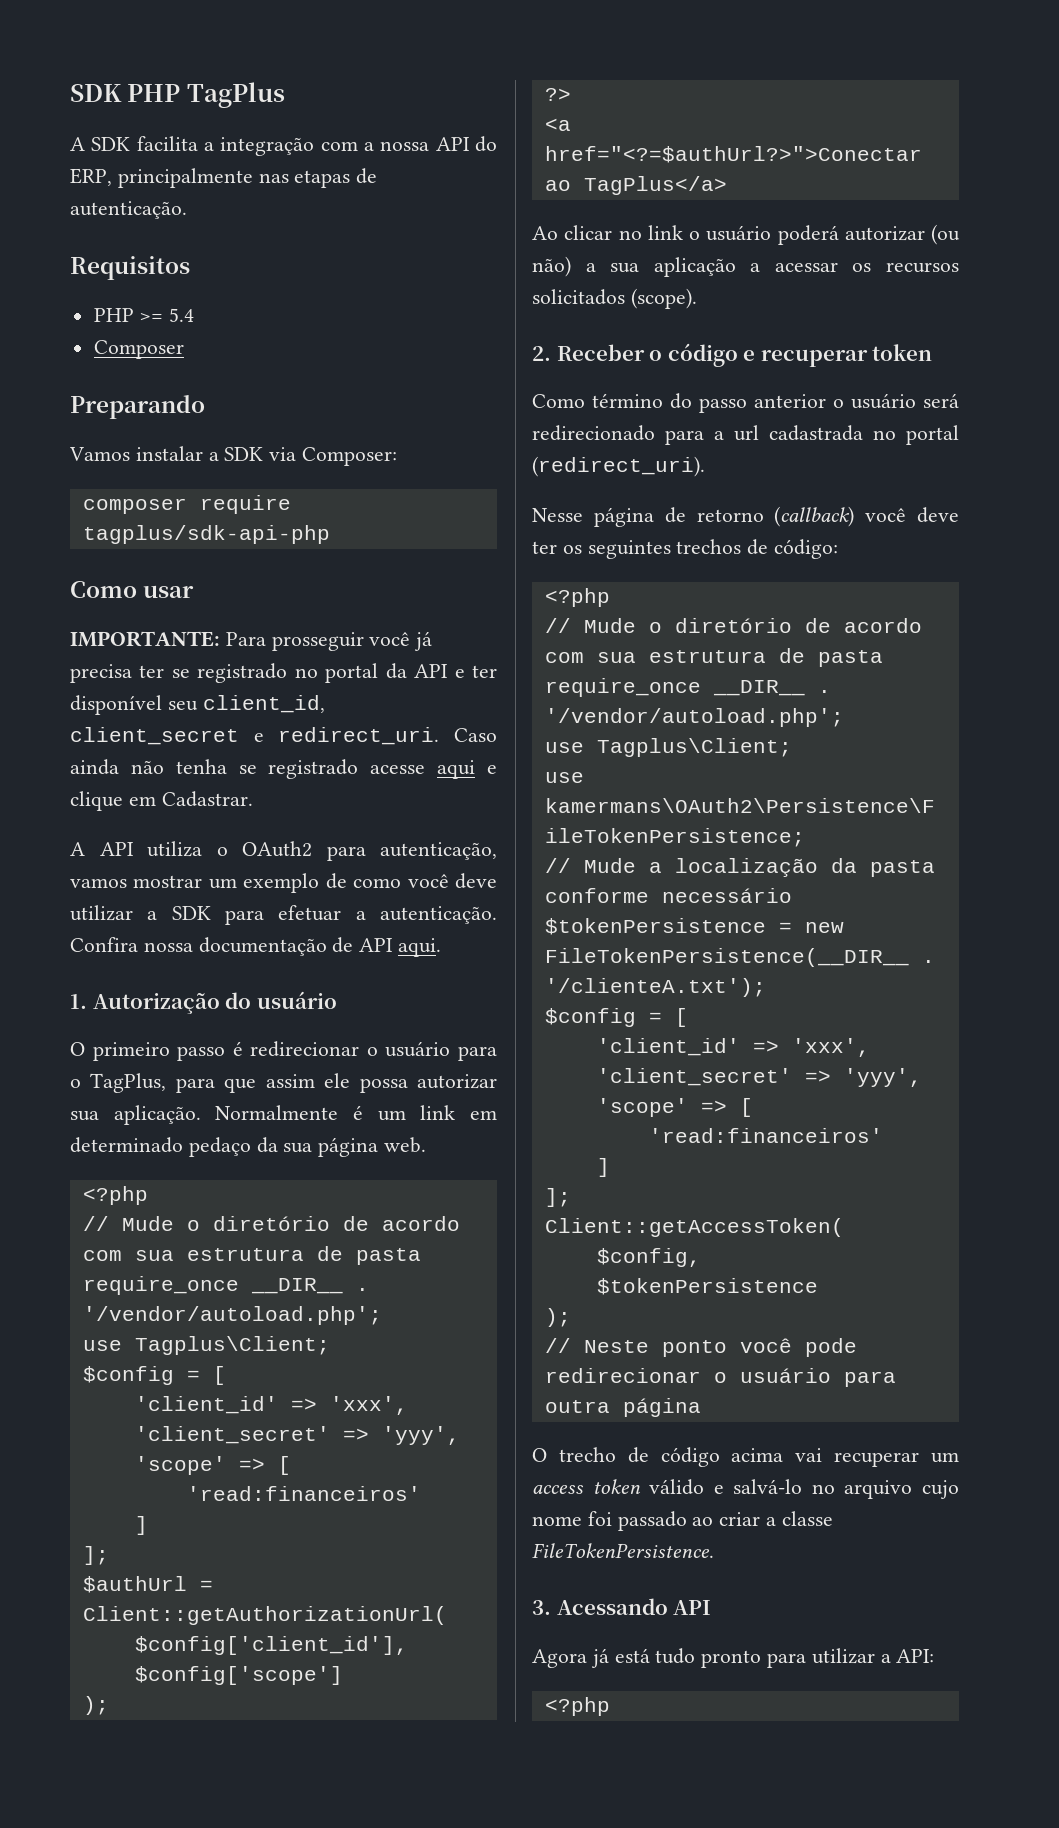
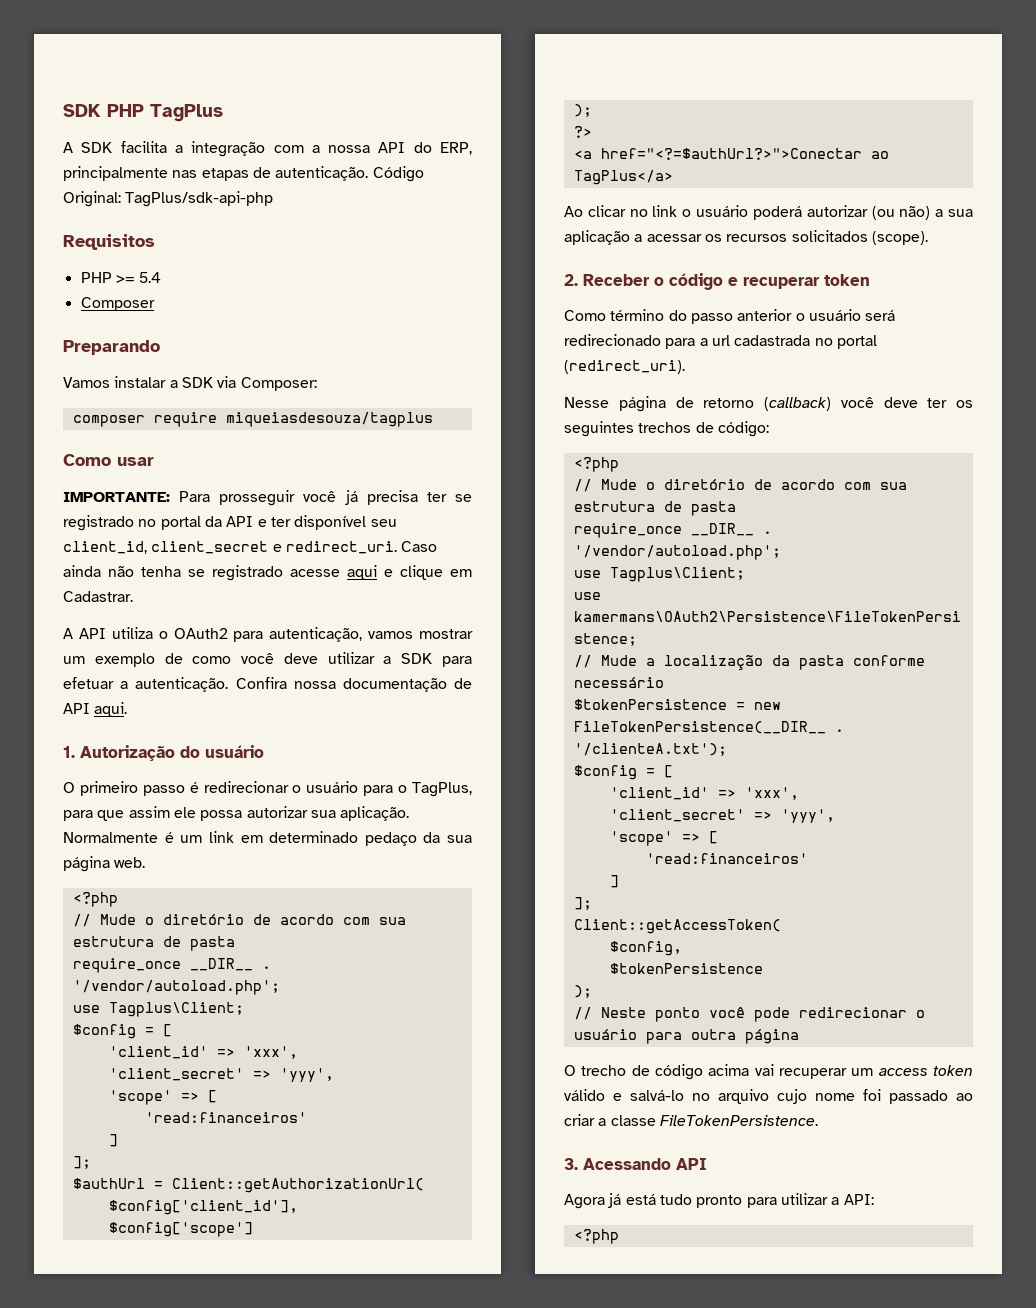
+ Código Original: TagPlus/sdk-api-php
- composer require tagplus/sdk-api-php
+ composer require miqueiasdesouza/tagplus

